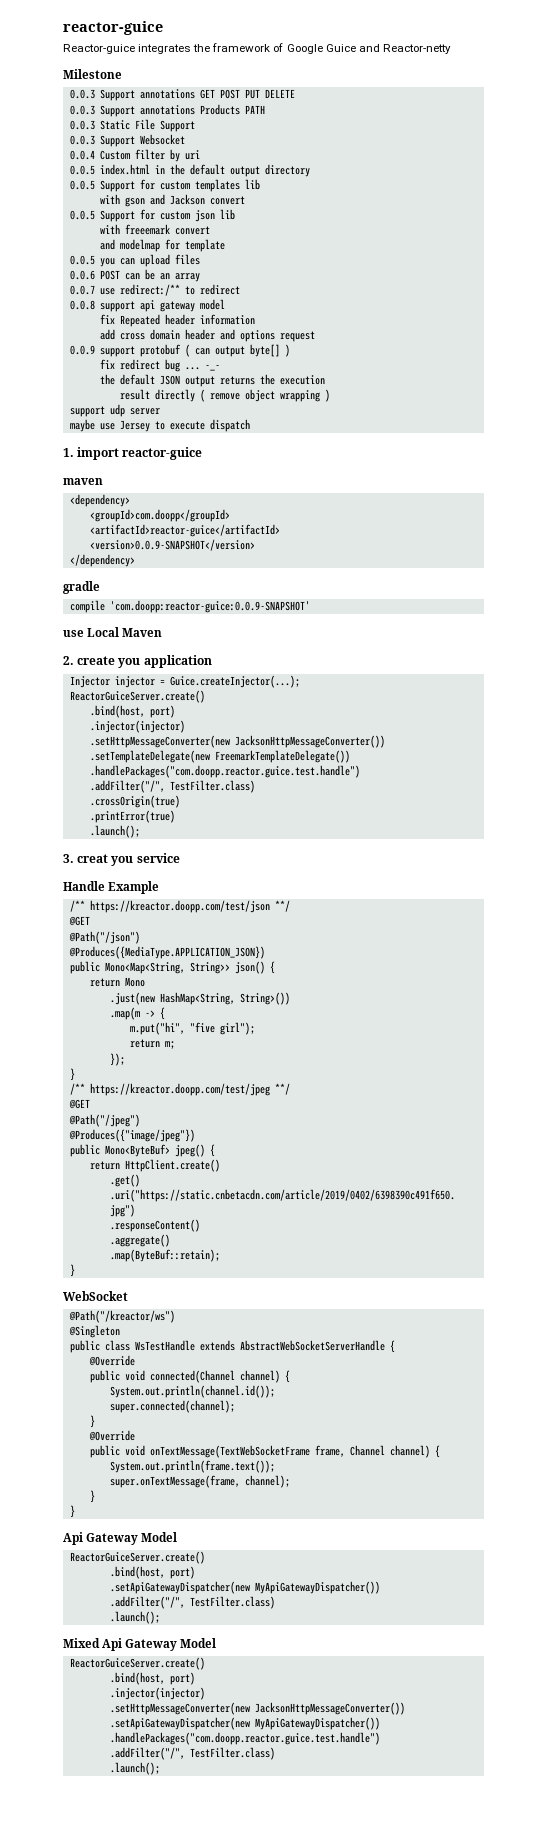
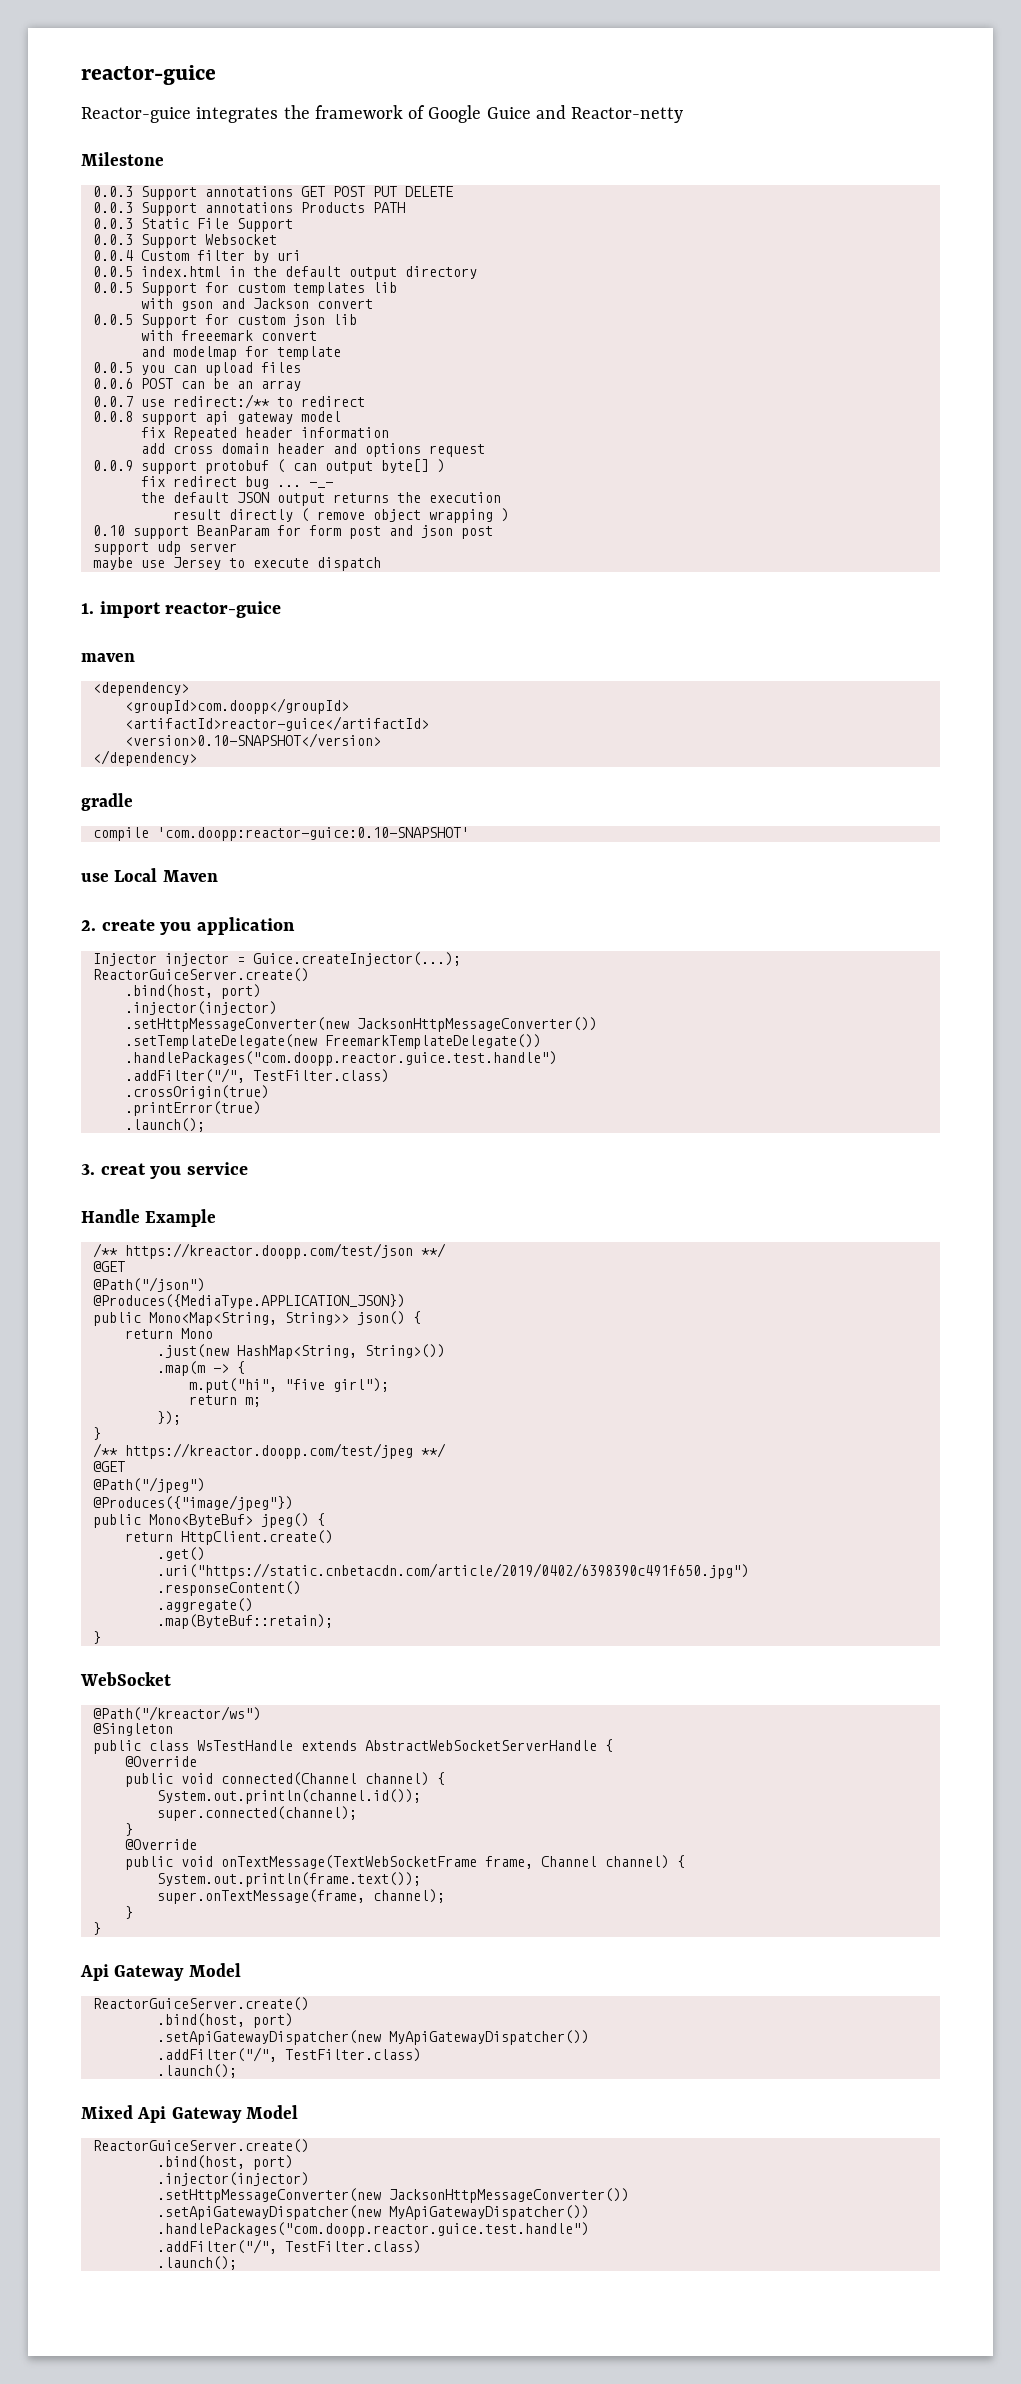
+ 0.10 support BeanParam for form post and json post
- <version>0.0.9-SNAPSHOT</version>
+ <version>0.10-SNAPSHOT</version>
- compile 'com.doopp:reactor-guice:0.0.9-SNAPSHOT'
+ compile 'com.doopp:reactor-guice:0.10-SNAPSHOT'

